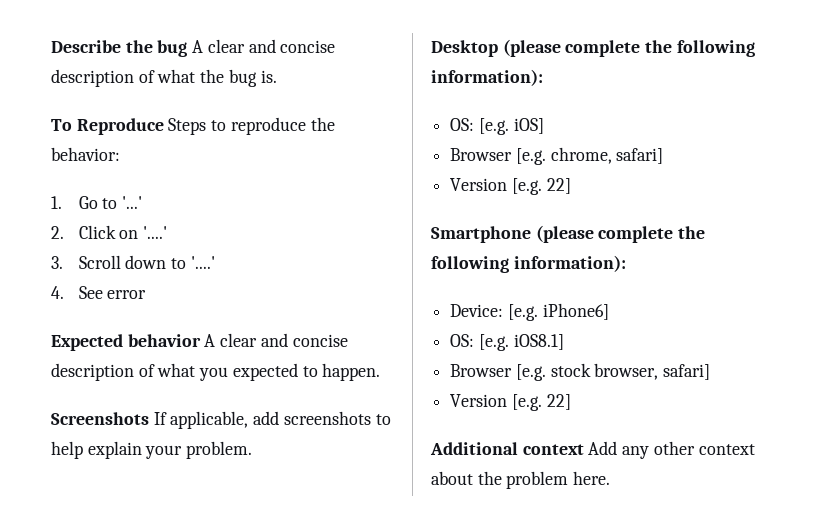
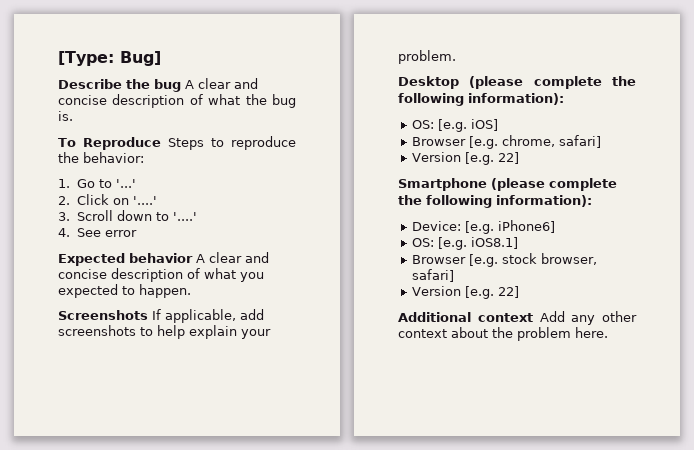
+ [Type: Bug]

